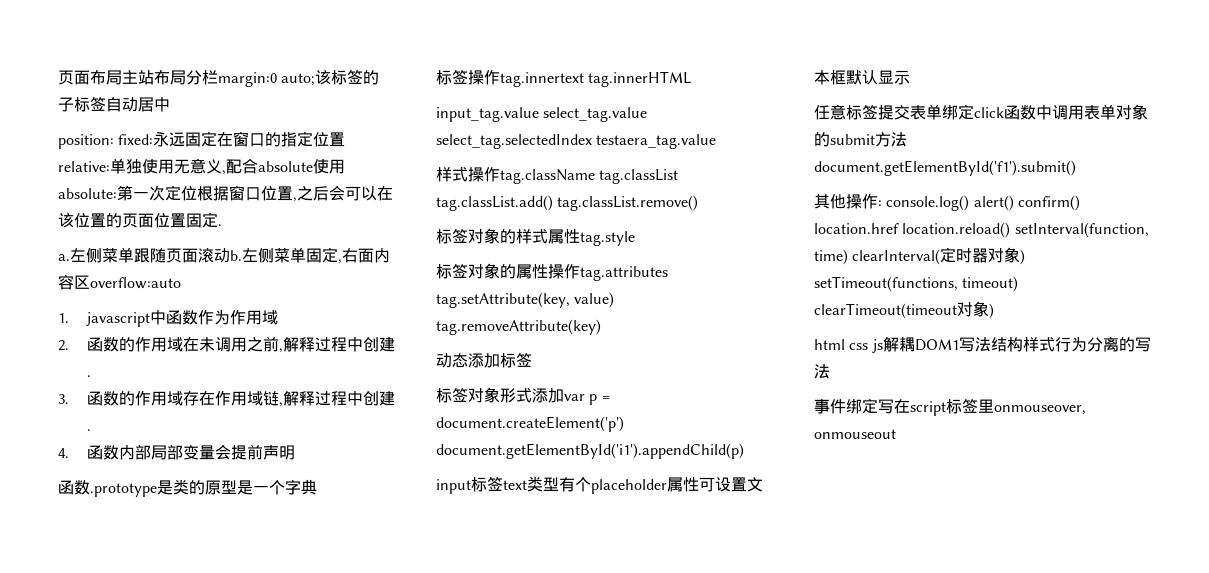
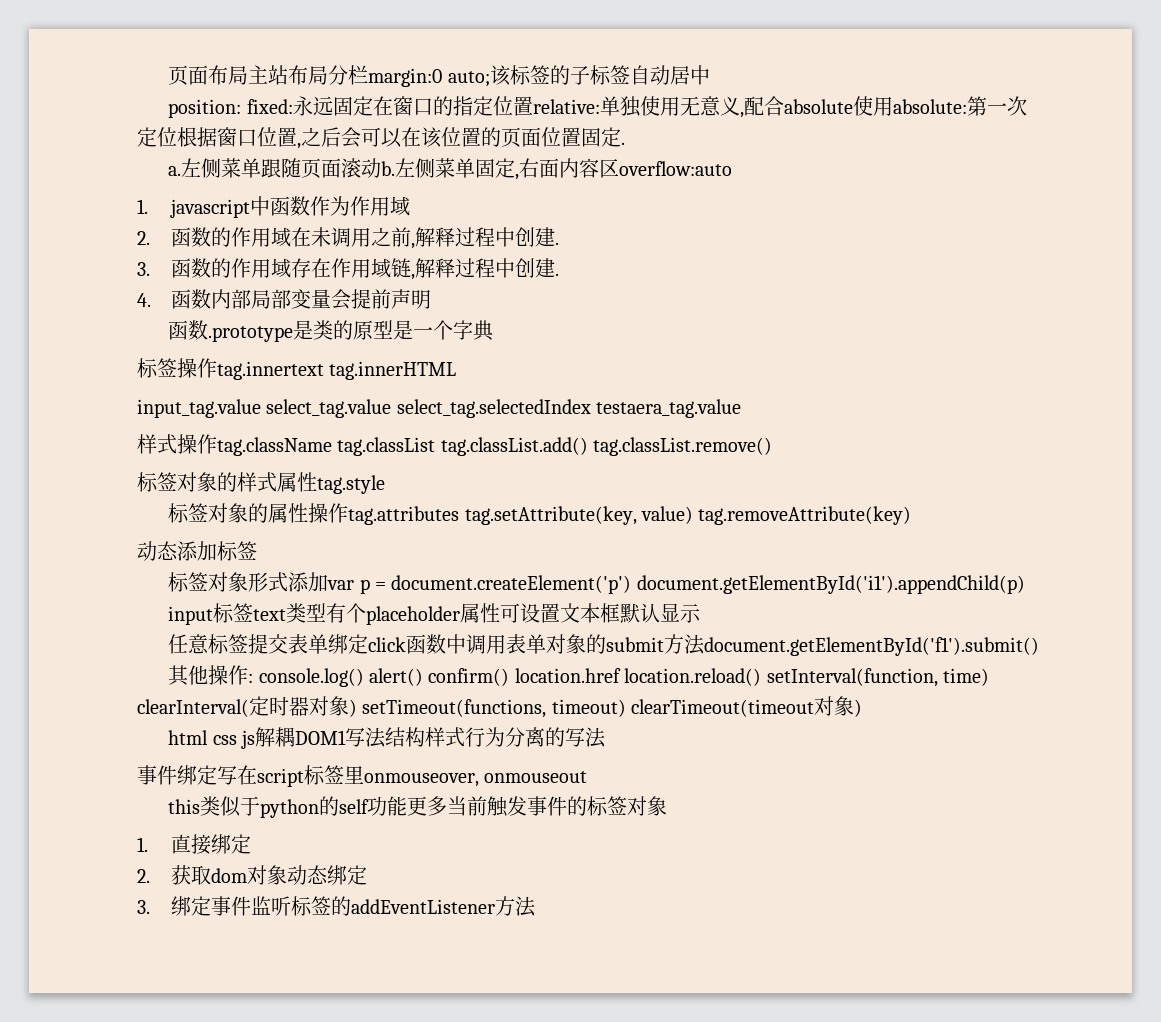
+ this类似于python的self功能更多当前触发事件的标签对象
+ 1.直接绑定
+ 2.获取dom对象动态绑定
+ 3.绑定事件监听标签的addEventListener方法

